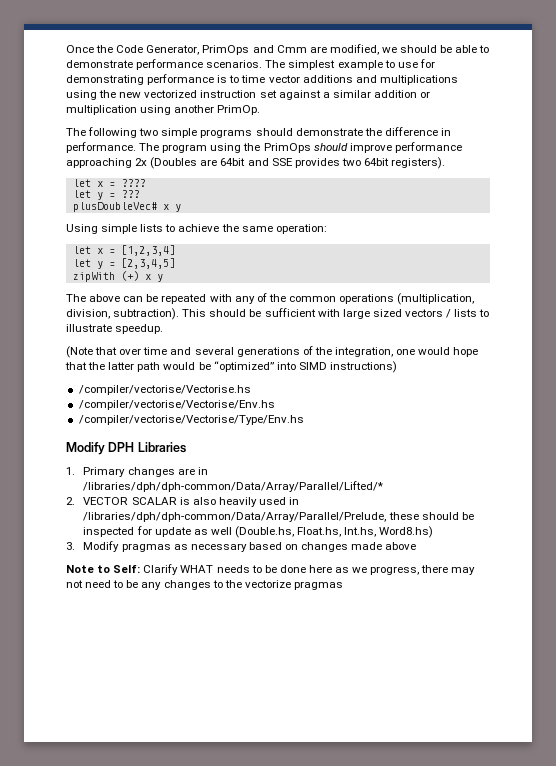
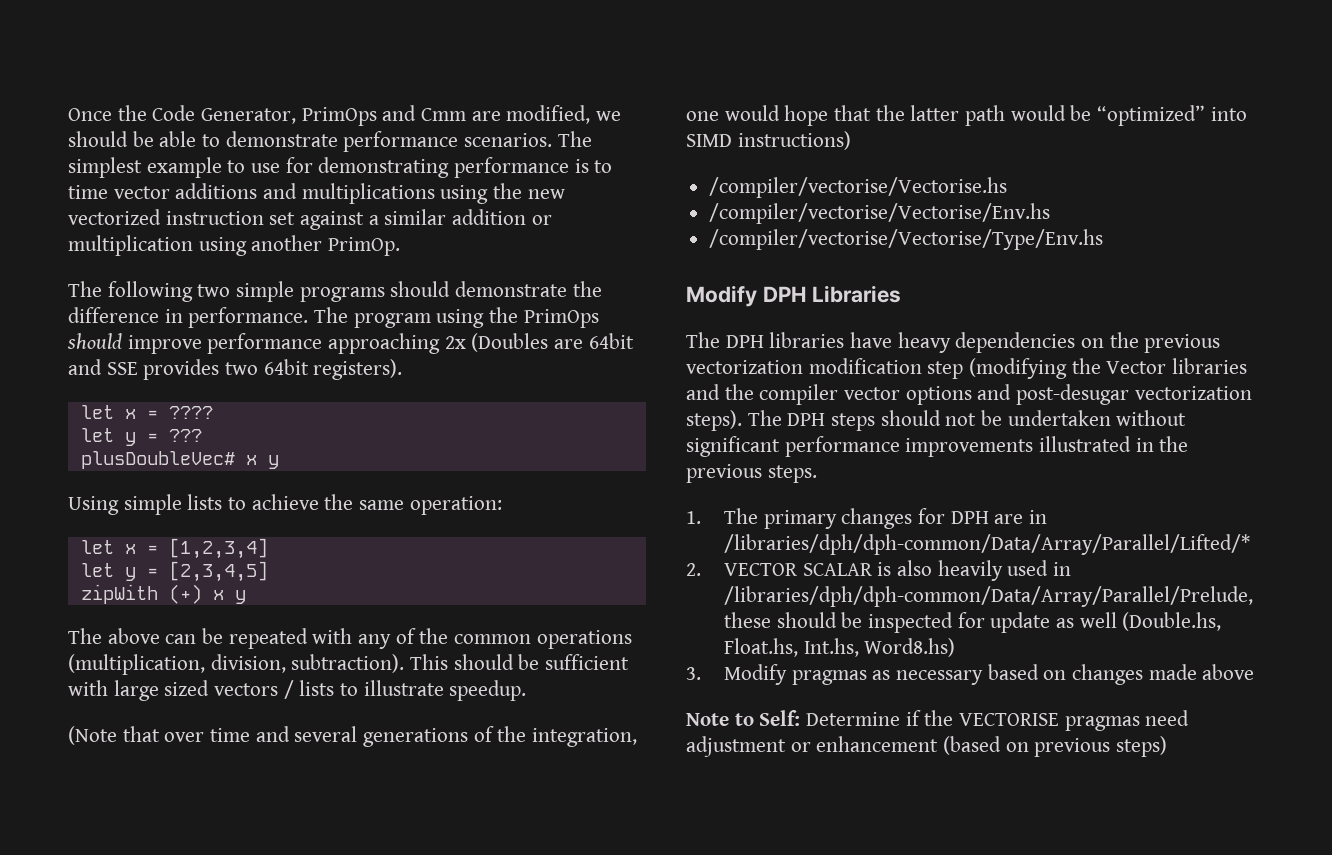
- 1. Primary changes are in /libraries/dph/dph-common/Data/Array/Parallel/Lifted/*
+ The DPH libraries have heavy dependencies on the previous vectorization modification step (modifying the Vector libraries and the compiler vector options and post-desugar vectorization steps). The DPH steps should not be undertaken without significant performance improvements illustrated in the previous steps.
+ 1. The primary changes for DPH are in /libraries/dph/dph-common/Data/Array/Parallel/Lifted/*
- Note to Self: Clarify WHAT needs to be done here as we progress, there may not need to be any changes to the vectorize pragmas
+ Note to Self: Determine if the VECTORISE pragmas need adjustment or enhancement (based on previous steps)

